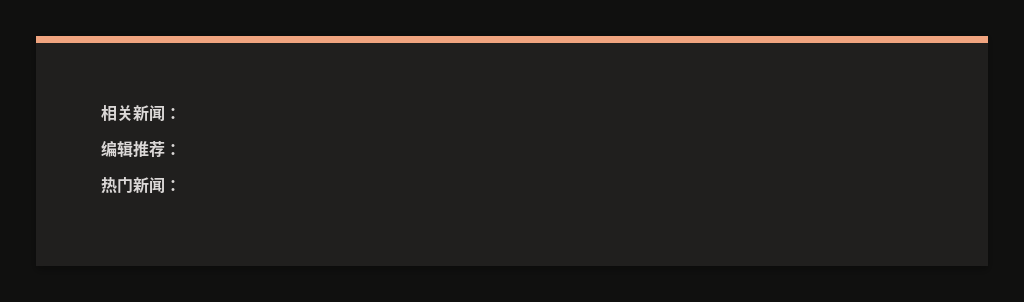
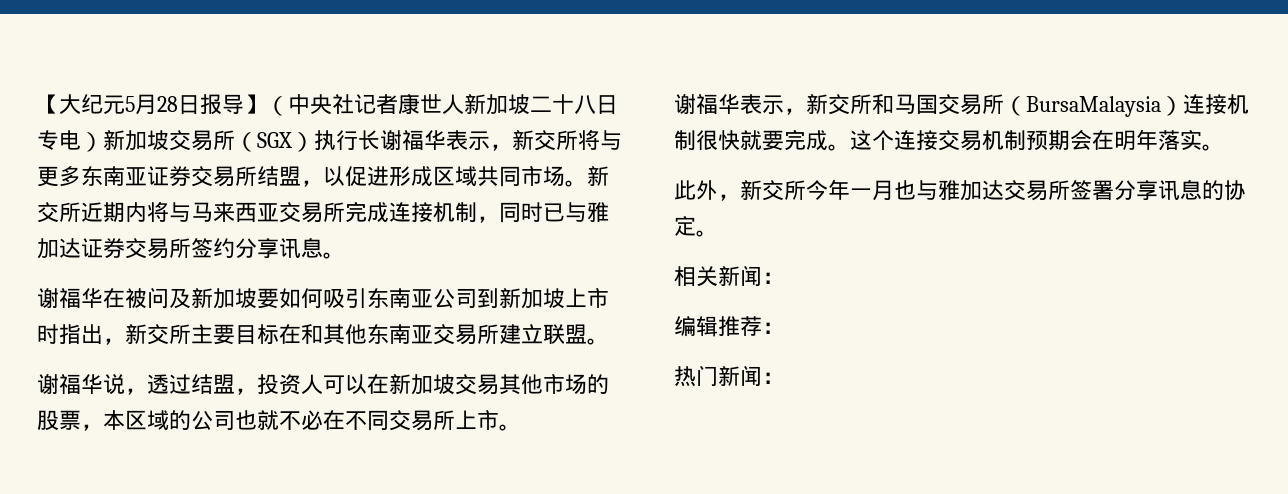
+ 【大纪元5月28日报导】（中央社记者康世人新加坡二十八日专电）新加坡交易所（SGX）执行长谢福华表示，新交所将与更多东南亚证券交易所结盟，以促进形成区域共同市场。新交所近期内将与马来西亚交易所完成连接机制，同时已与雅加达证券交易所签约分享讯息。
+ 谢福华在被问及新加坡要如何吸引东南亚公司到新加坡上市时指出，新交所主要目标在和其他东南亚交易所建立联盟。
+ 谢福华说，透过结盟，投资人可以在新加坡交易其他市场的股票，本区域的公司也就不必在不同交易所上市。
+ 谢福华表示，新交所和马国交易所（BursaMalaysia）连接机制很快就要完成。这个连接交易机制预期会在明年落实。
+ 此外，新交所今年一月也与雅加达交易所签署分享讯息的协定。

